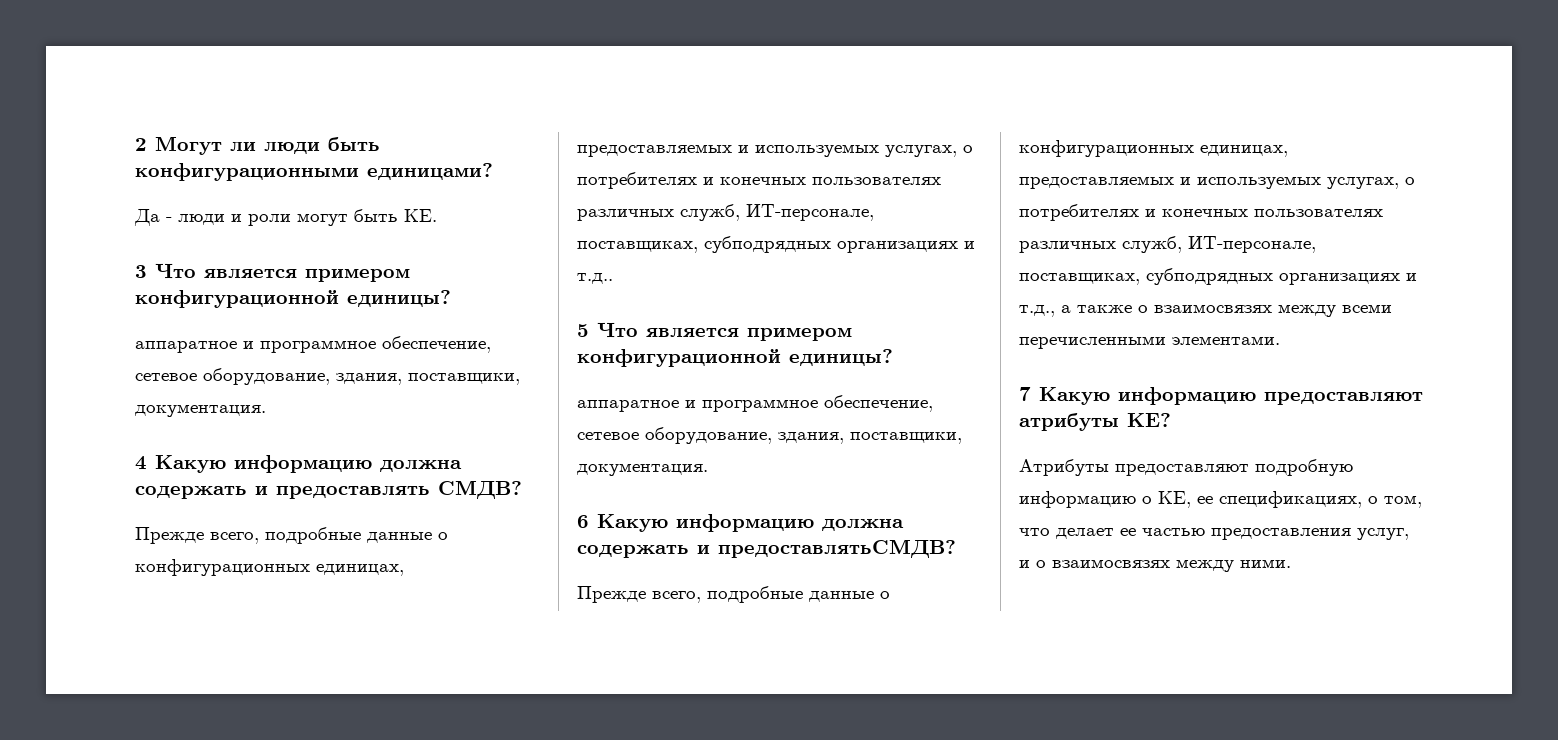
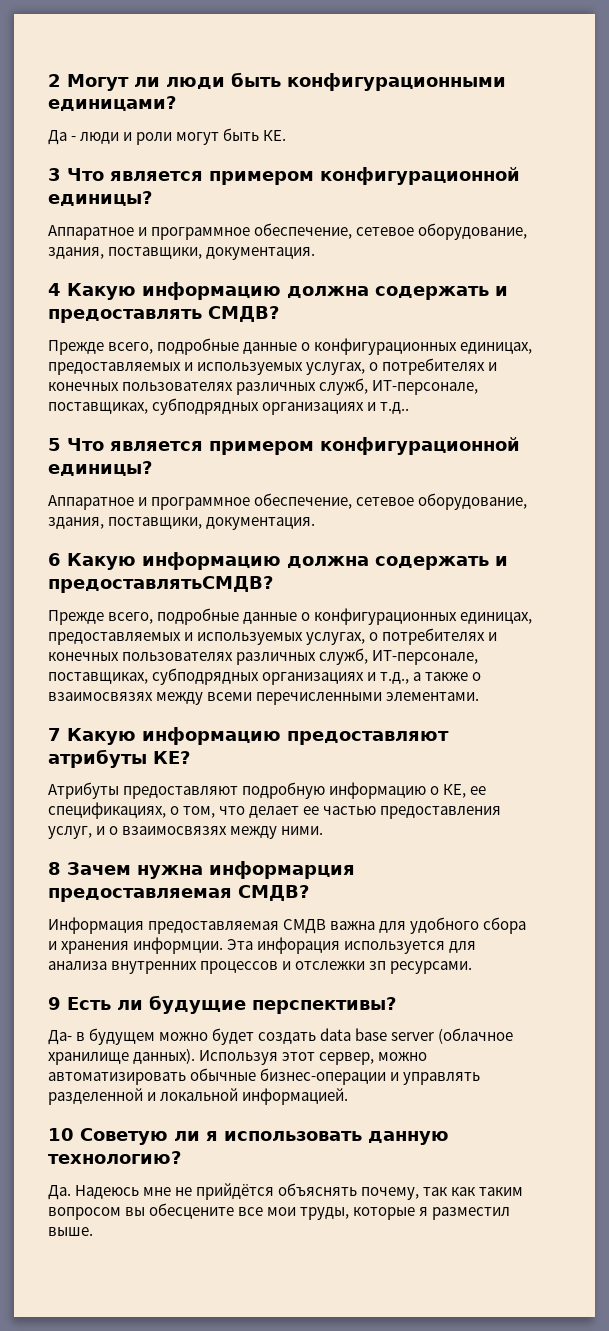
  3 Что является примером конфигурационной единицы?
- аппаратное и программное обеспечение, сетевое оборудование, здания, поставщики, документация.
+ Aппаратное и программное обеспечение, сетевое оборудование, здания, поставщики, документация.
  5 Что является примером конфигурационной единицы?
- аппаратное и программное обеспечение, сетевое оборудование, здания, поставщики, документация.
+ Aппаратное и программное обеспечение, сетевое оборудование, здания, поставщики, документация.
+ 8 Зачем нужна информарция предоставляемая СМДВ?
+ Информация предоставляемая СМДВ важна для удобного сбора и хранения информции. Эта инфорация используется для анализа внутренних процессов и отслежки зп ресурсами.
+ 9 Есть ли будущие перспективы?
+ Да- в будущем можно будет создать data base server (облачное хранилище данных). Используя этот сервер, можно автоматизировать обычные бизнес-операции и управлять разделенной и локальной информацией.
+ 10 Советую ли я использовать данную технологию?
+ Да. Надеюсь мне не прийдётся объяснять почему, так как таким вопросом вы обесцените все мои труды, которые я разместил выше.

